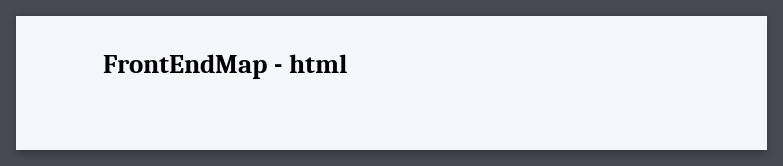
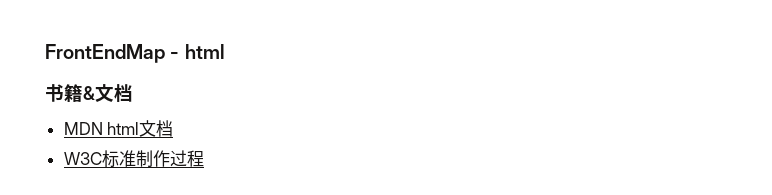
+ 书籍&文档
+ MDN html文档
+ W3C标准制作过程

